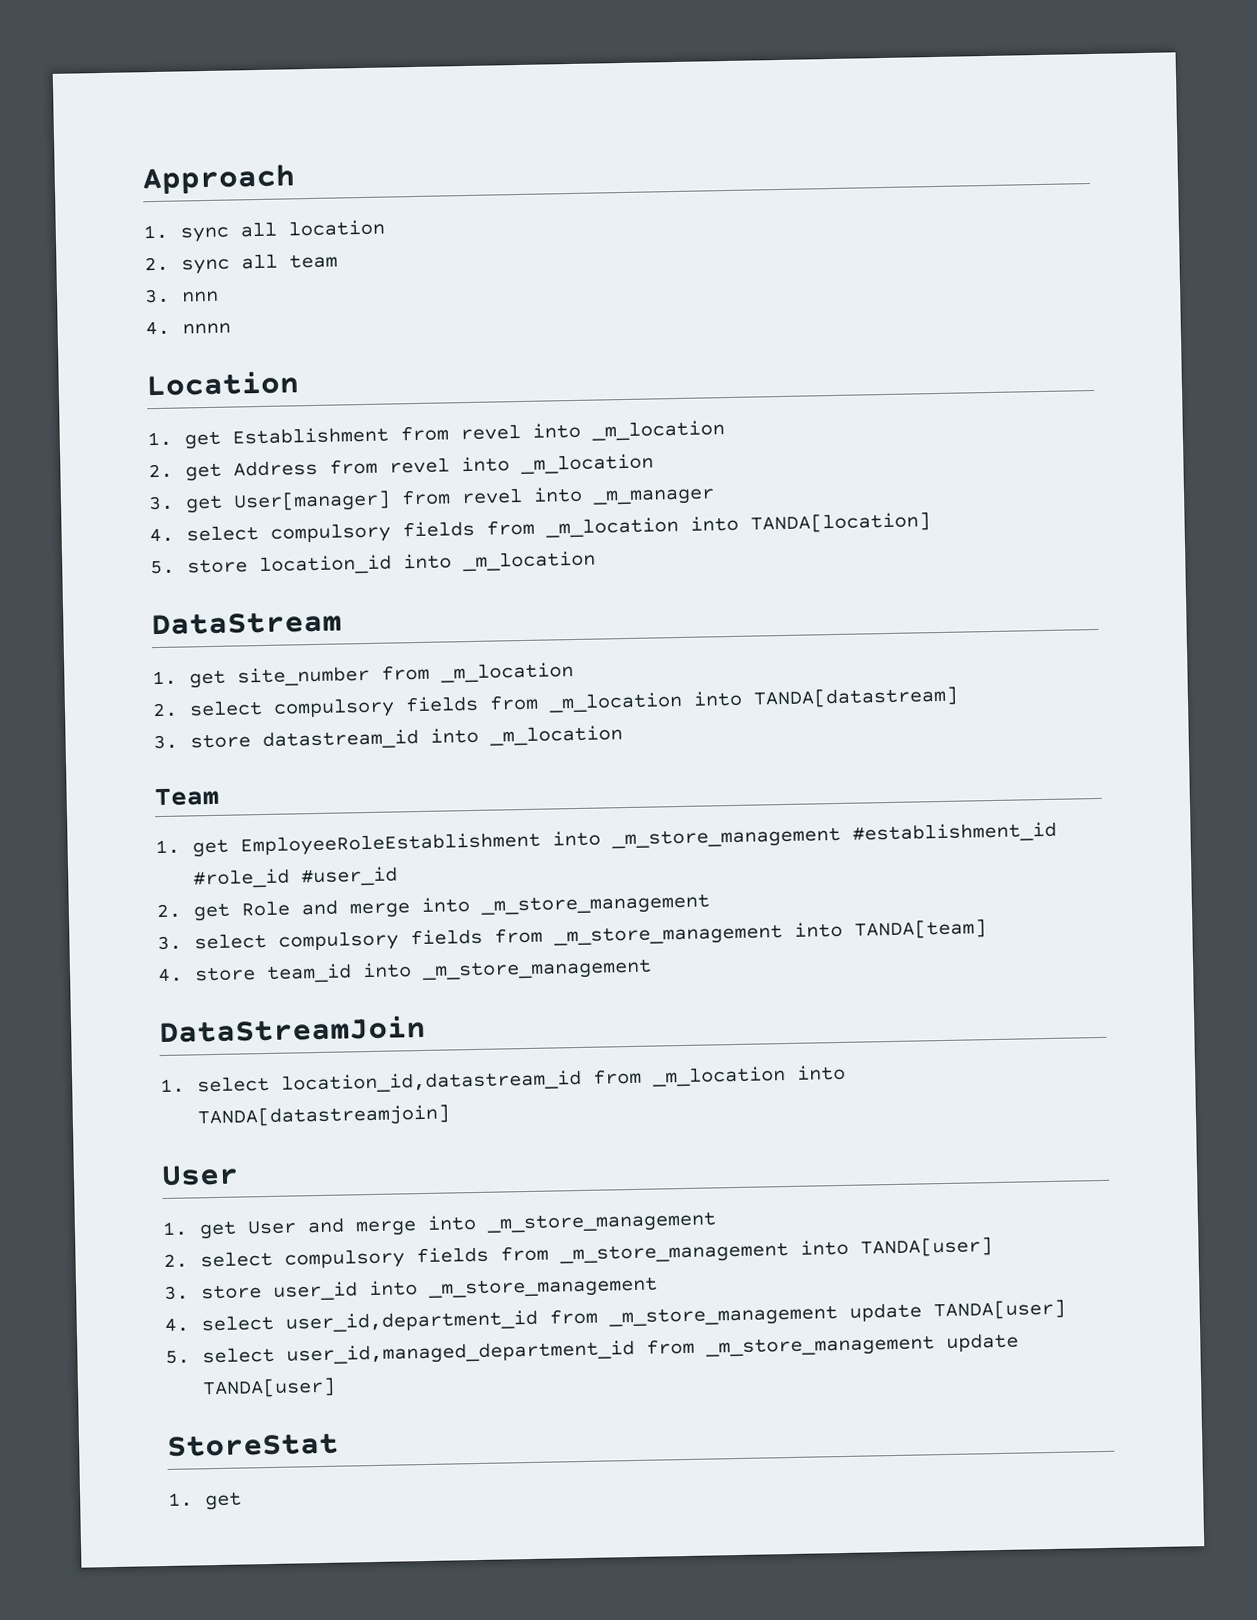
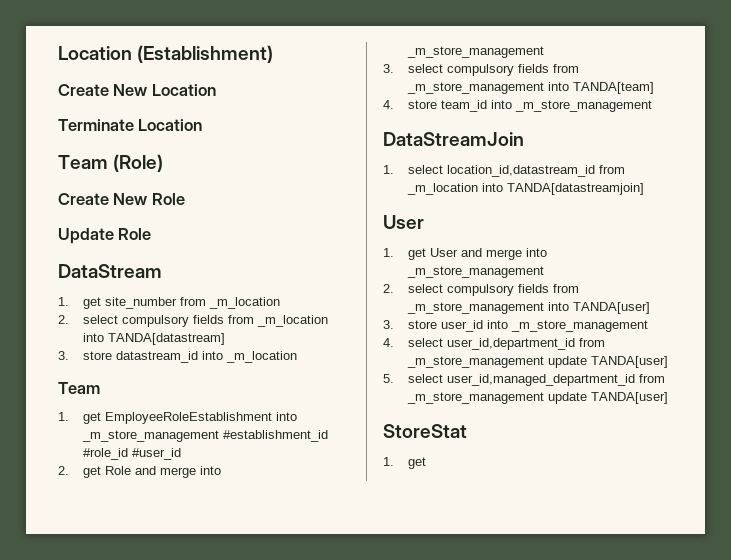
- Approach
- 1. sync all location
- 2. sync all team
- 3. nnn
- 4. nnnn
- Location
- 1. get Establishment from revel into _m_location
- 2. get Address from revel into _m_location
- 3. get User[manager] from revel into _m_manager
- 4. select compulsory fields from _m_location into TANDA[location]
- 5. store location_id into _m_location
+ Location (Establishment)
+ Create New Location
+ Terminate Location
+ Team (Role)
+ Create New Role
+ Update Role

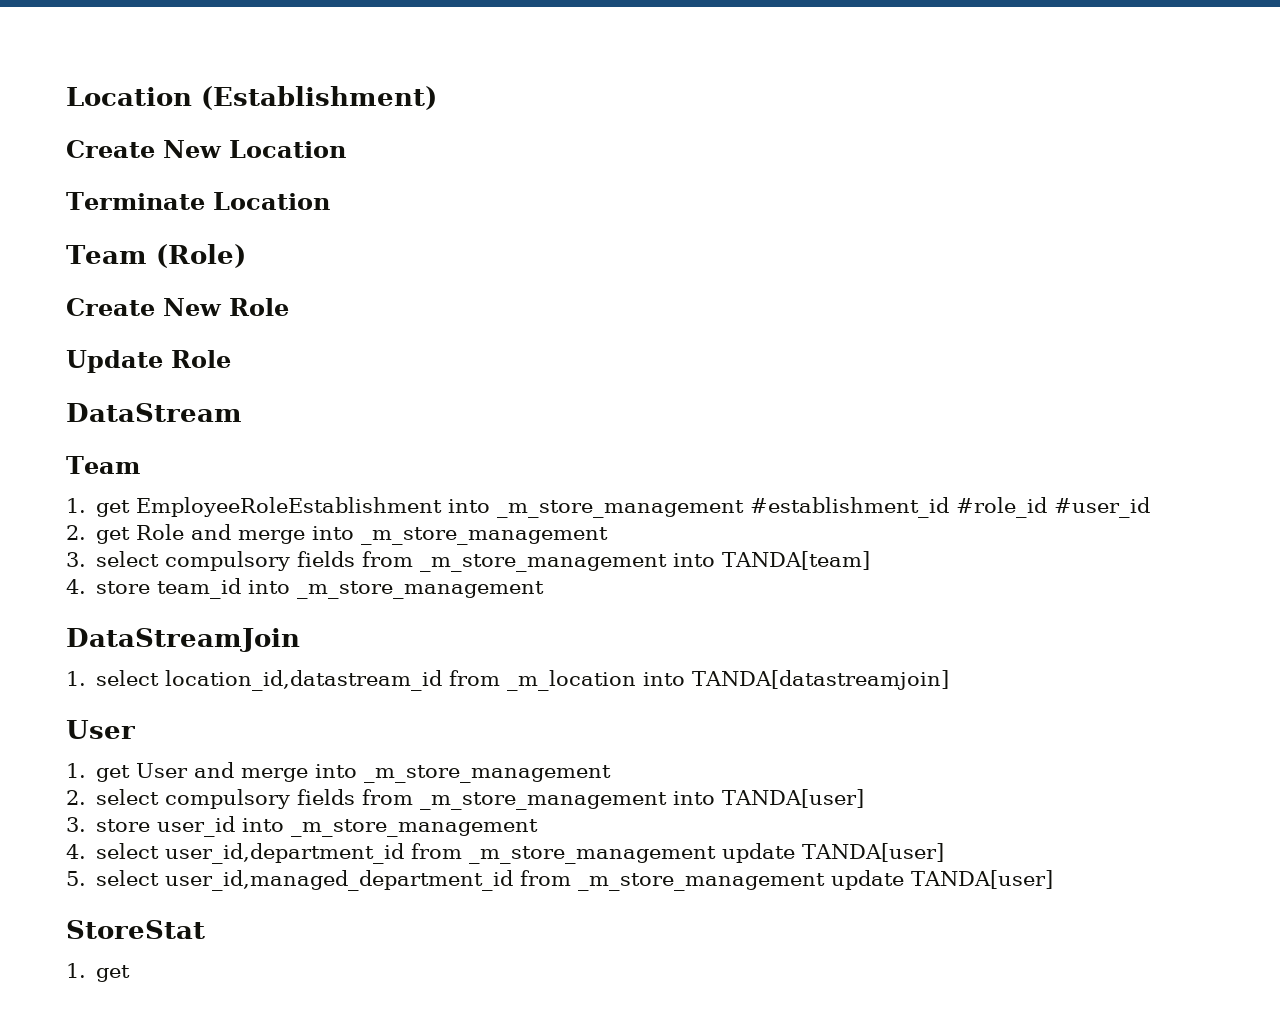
- 1. get site_number from _m_location
- 2. select compulsory fields from _m_location into TANDA[datastream]
- 3. store datastream_id into _m_location

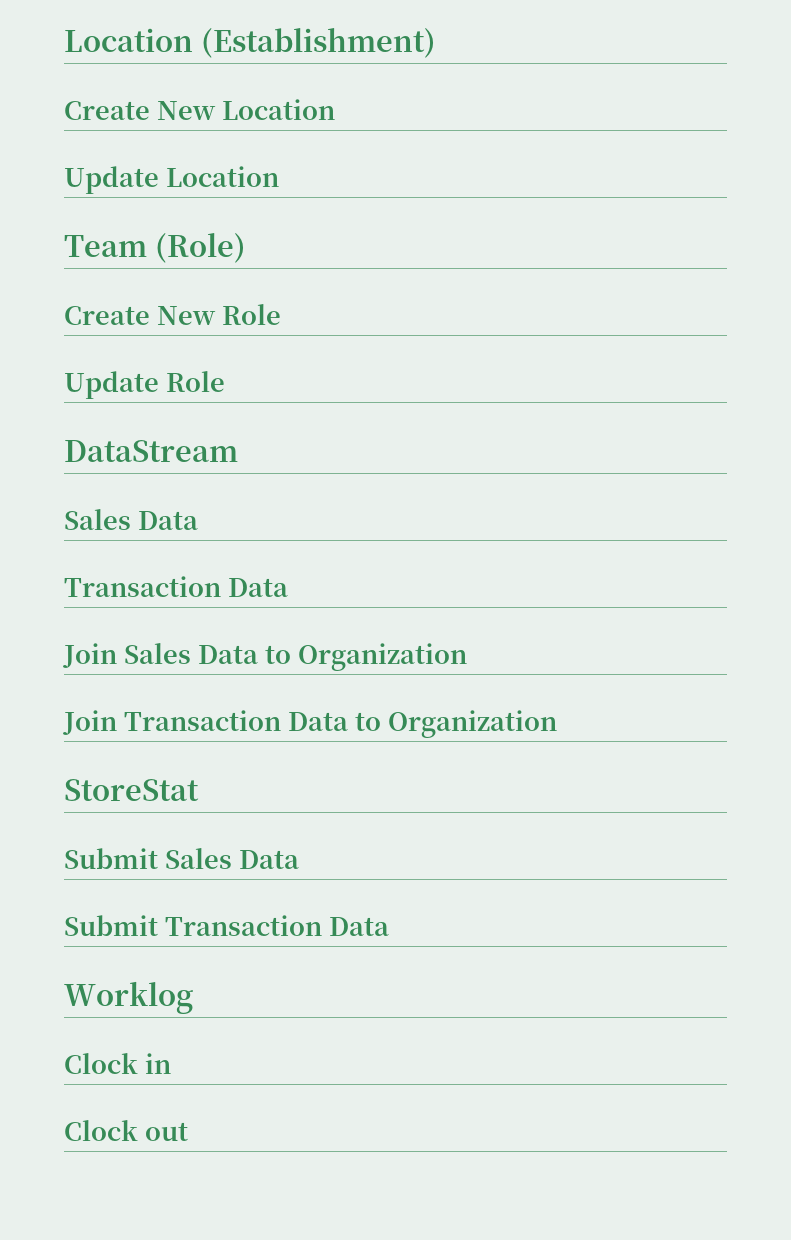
- Terminate Location
+ Update Location
  DataStream
- Team
- 1. get EmployeeRoleEstablishment into _m_store_management #establishment_id #role_id #user_id
- 2. get Role and merge into _m_store_management
- 3. select compulsory fields from _m_store_management into TANDA[team]
- 4. store team_id into _m_store_management
- DataStreamJoin
- 1. select location_id,datastream_id from _m_location into TANDA[datastreamjoin]
- User
- 1. get User and merge into _m_store_management
- 2. select compulsory fields from _m_store_management into TANDA[user]
- 3. store user_id into _m_store_management
- 4. select user_id,department_id from _m_store_management update TANDA[user]
- 5. select user_id,managed_department_id from _m_store_management update TANDA[user]
+ Sales Data
+ Transaction Data
+ Join Sales Data to Organization
+ Join Transaction Data to Organization
  StoreStat
- 1. get
+ Submit Sales Data
+ Submit Transaction Data
+ Worklog
+ Clock in
+ Clock out

